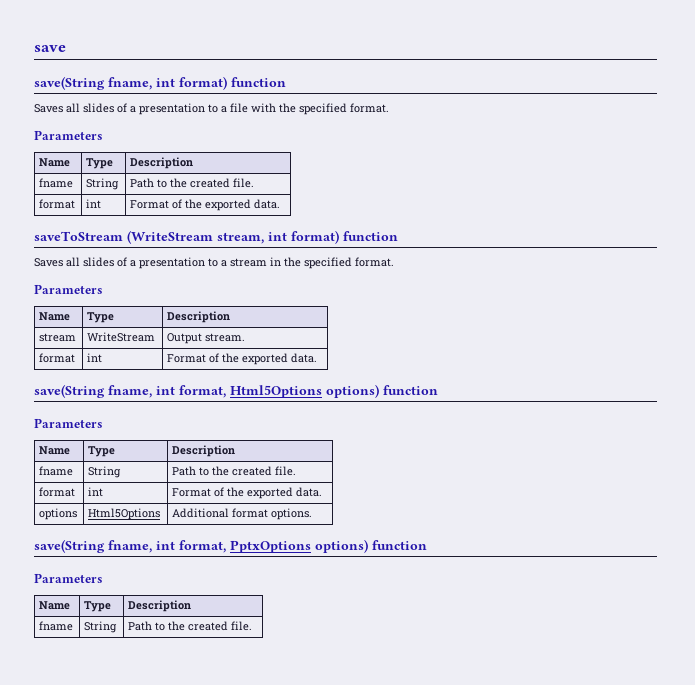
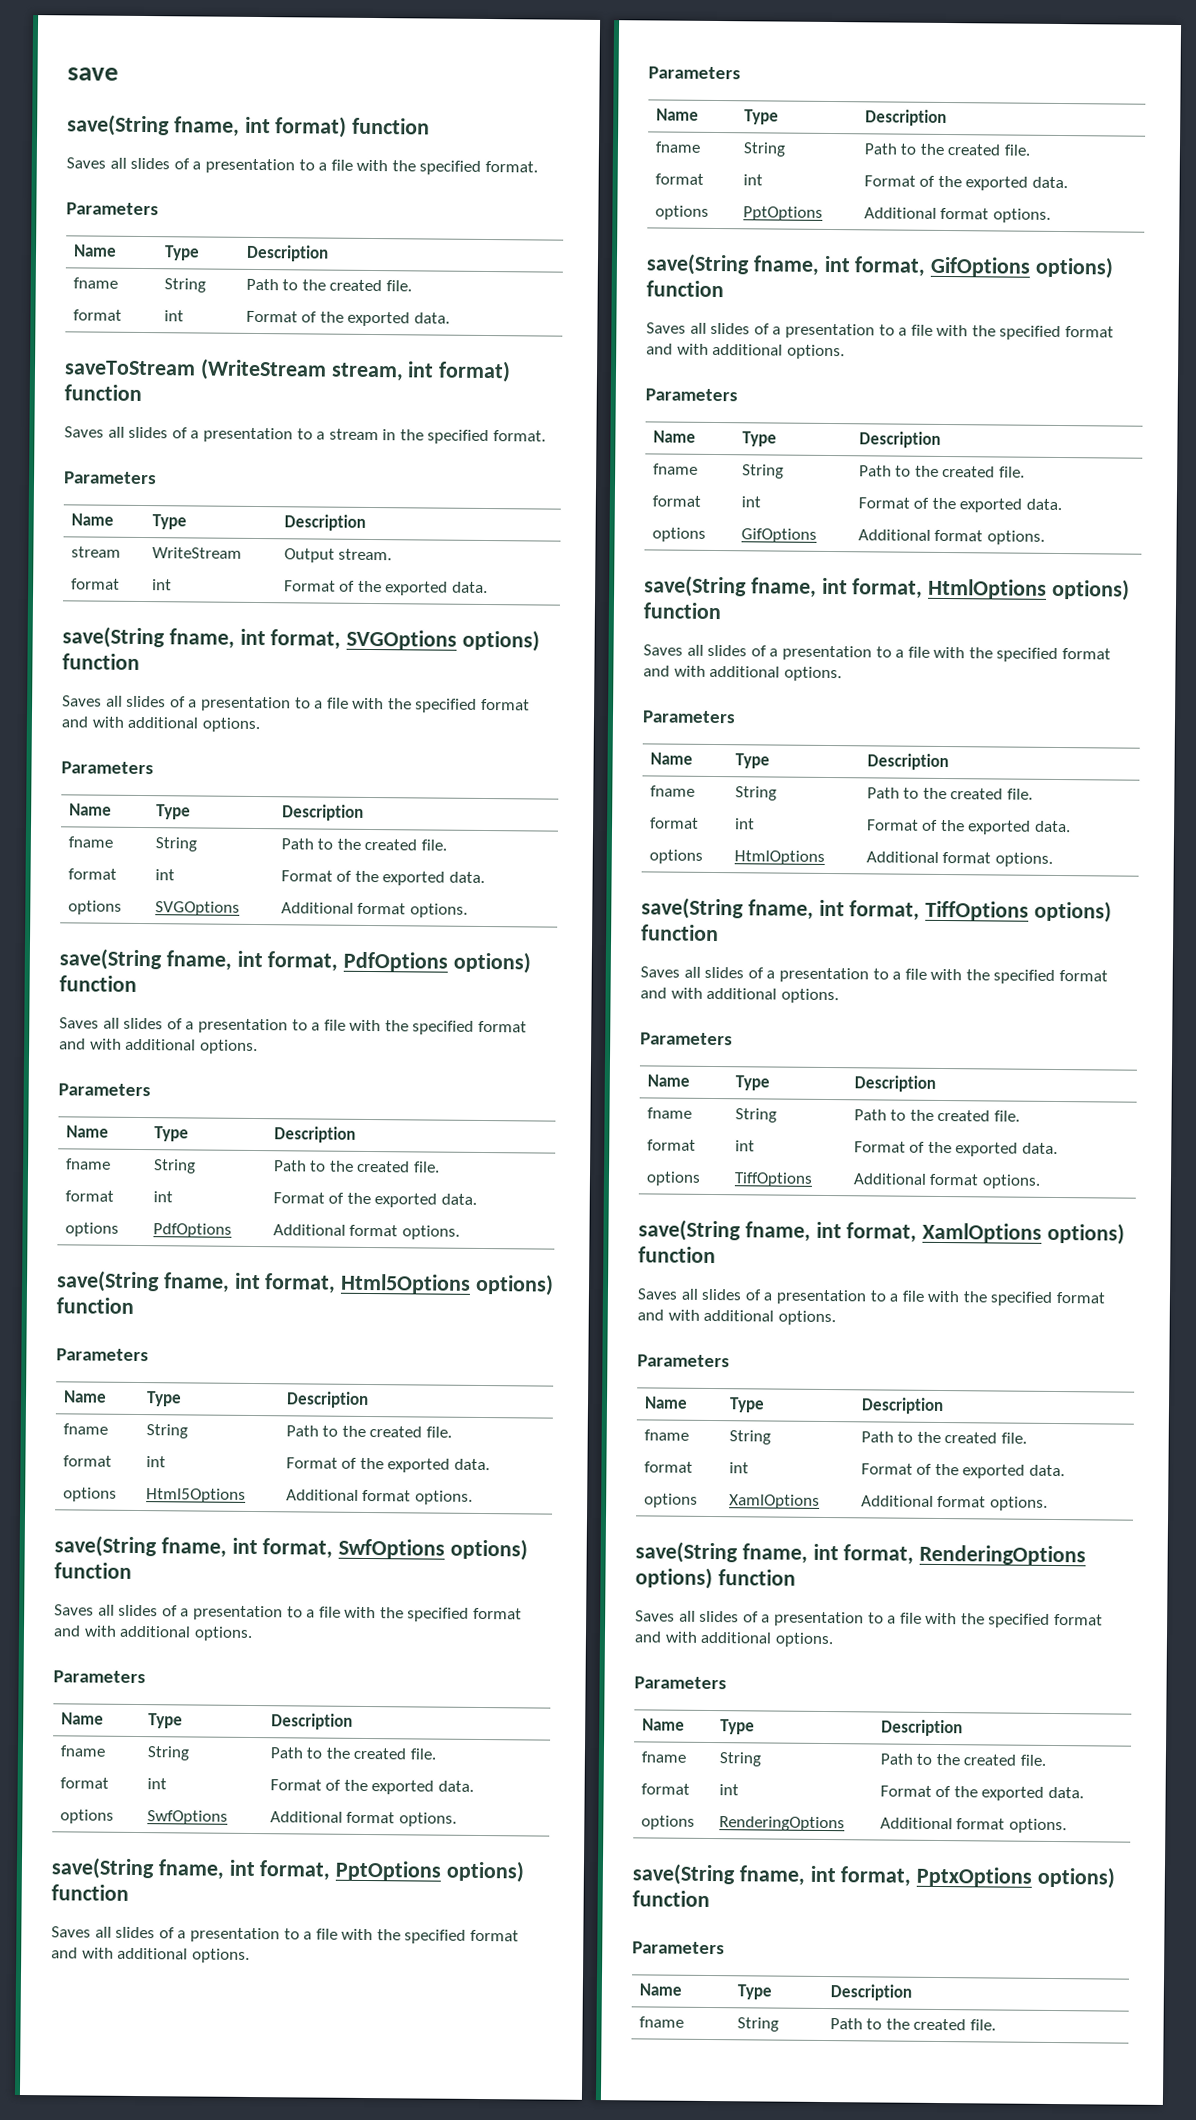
+ save(String fname, int format, SVGOptions options) function
+ Saves all slides of a presentation to a file with the specified format and with additional options.
+ Parameters
+ Name | Type | Description
+ fname | String | Path to the created file.
+ format | int | Format of the exported data.
+ options | SVGOptions | Additional format options.
+ save(String fname, int format, PdfOptions options) function
+ Saves all slides of a presentation to a file with the specified format and with additional options.
+ Parameters
+ Name | Type | Description
+ fname | String | Path to the created file.
+ format | int | Format of the exported data.
+ options | PdfOptions | Additional format options.
+ save(String fname, int format, SwfOptions options) function
+ Saves all slides of a presentation to a file with the specified format and with additional options.
+ Parameters
+ Name | Type | Description
+ fname | String | Path to the created file.
+ format | int | Format of the exported data.
+ options | SwfOptions | Additional format options.
+ save(String fname, int format, PptOptions options) function
+ Saves all slides of a presentation to a file with the specified format and with additional options.
+ Parameters
+ Name | Type | Description
+ fname | String | Path to the created file.
+ format | int | Format of the exported data.
+ options | PptOptions | Additional format options.
+ save(String fname, int format, GifOptions options) function
+ Saves all slides of a presentation to a file with the specified format and with additional options.
+ Parameters
+ Name | Type | Description
+ fname | String | Path to the created file.
+ format | int | Format of the exported data.
+ options | GifOptions | Additional format options.
+ save(String fname, int format, HtmlOptions options) function
+ Saves all slides of a presentation to a file with the specified format and with additional options.
+ Parameters
+ Name | Type | Description
+ fname | String | Path to the created file.
+ format | int | Format of the exported data.
+ options | HtmlOptions | Additional format options.
+ save(String fname, int format, TiffOptions options) function
+ Saves all slides of a presentation to a file with the specified format and with additional options.
+ Parameters
+ Name | Type | Description
+ fname | String | Path to the created file.
+ format | int | Format of the exported data.
+ options | TiffOptions | Additional format options.
+ save(String fname, int format, XamlOptions options) function
+ Saves all slides of a presentation to a file with the specified format and with additional options.
+ Parameters
+ Name | Type | Description
+ fname | String | Path to the created file.
+ format | int | Format of the exported data.
+ options | XamlOptions | Additional format options.
+ save(String fname, int format, RenderingOptions options) function
+ Saves all slides of a presentation to a file with the specified format and with additional options.
+ Parameters
+ Name | Type | Description
+ fname | String | Path to the created file.
+ format | int | Format of the exported data.
+ options | RenderingOptions | Additional format options.

